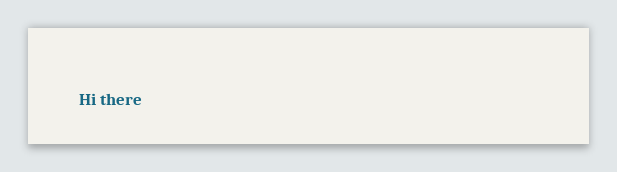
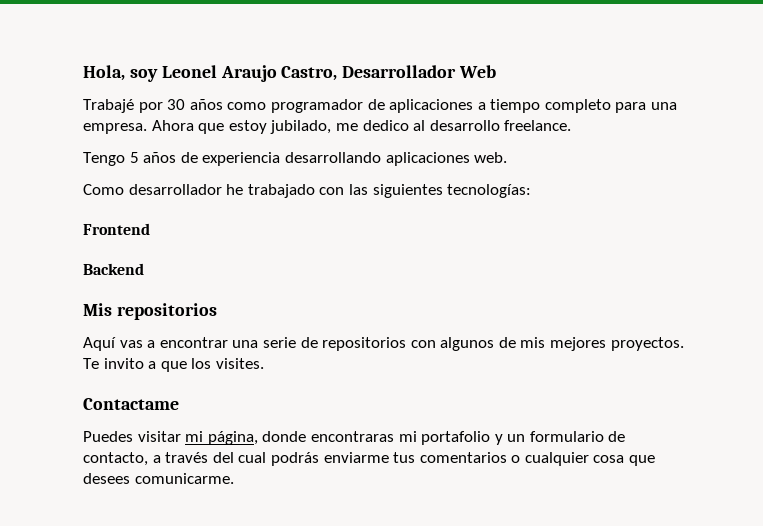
- Hi there
+ Hola, soy Leonel Araujo Castro, Desarrollador Web
+ Trabajé por 30 años como programador de aplicaciones a tiempo completo para una empresa. Ahora que estoy jubilado, me dedico al desarrollo freelance.
+ Tengo 5 años de experiencia desarrollando aplicaciones web.
+ Como desarrollador he trabajado con las siguientes tecnologías:
+ Frontend
+ Backend
+ Mis repositorios
+ Aquí vas a encontrar una serie de repositorios con algunos de mis mejores proyectos. Te invito a que los visites.
+ Contactame
+ Puedes visitar mi página, donde encontraras mi portafolio y un formulario de contacto, a través del cual podrás enviarme tus comentarios o cualquier cosa que desees comunicarme.

